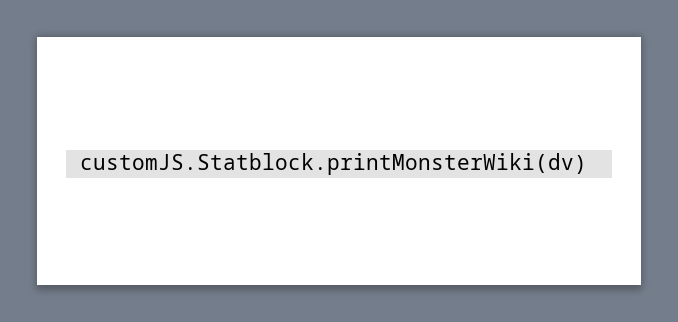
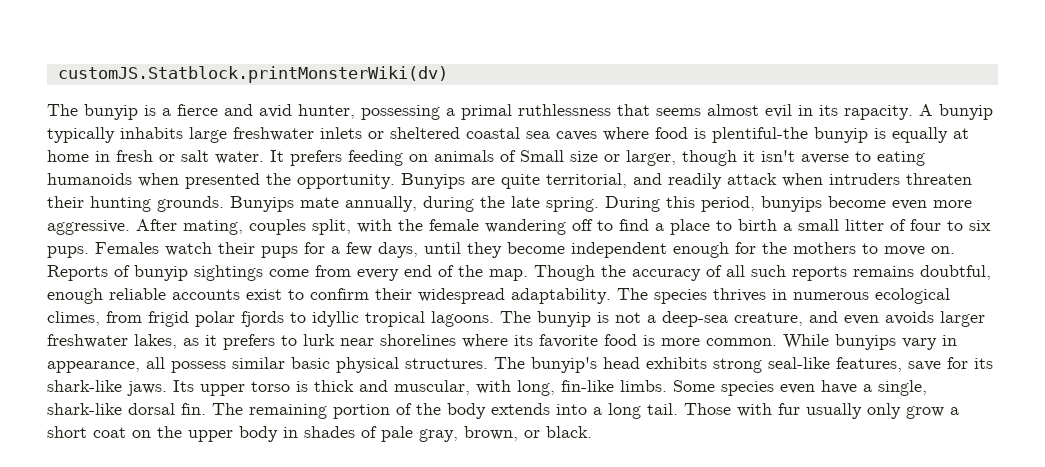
+ The bunyip is a fierce and avid hunter, possessing a primal ruthlessness that seems almost evil in its rapacity. A bunyip typically inhabits large freshwater inlets or sheltered coastal sea caves where food is plentiful-the bunyip is equally at home in fresh or salt water. It prefers feeding on animals of Small size or larger, though it isn't averse to eating humanoids when presented the opportunity. Bunyips are quite territorial, and readily attack when intruders threaten their hunting grounds. Bunyips mate annually, during the late spring. During this period, bunyips become even more aggressive. After mating, couples split, with the female wandering off to find a place to birth a small litter of four to six pups. Females watch their pups for a few days, until they become independent enough for the mothers to move on. Reports of bunyip sightings come from every end of the map. Though the accuracy of all such reports remains doubtful, enough reliable accounts exist to confirm their widespread adaptability. The species thrives in numerous ecological climes, from frigid polar fjords to idyllic tropical lagoons. The bunyip is not a deep-sea creature, and even avoids larger freshwater lakes, as it prefers to lurk near shorelines where its favorite food is more common. While bunyips vary in appearance, all possess similar basic physical structures. The bunyip's head exhibits strong seal-like features, save for its shark-like jaws. Its upper torso is thick and muscular, with long, fin-like limbs. Some species even have a single, shark-like dorsal fin. The remaining portion of the body extends into a long tail. Those with fur usually only grow a short coat on the upper body in shades of pale gray, brown, or black.

